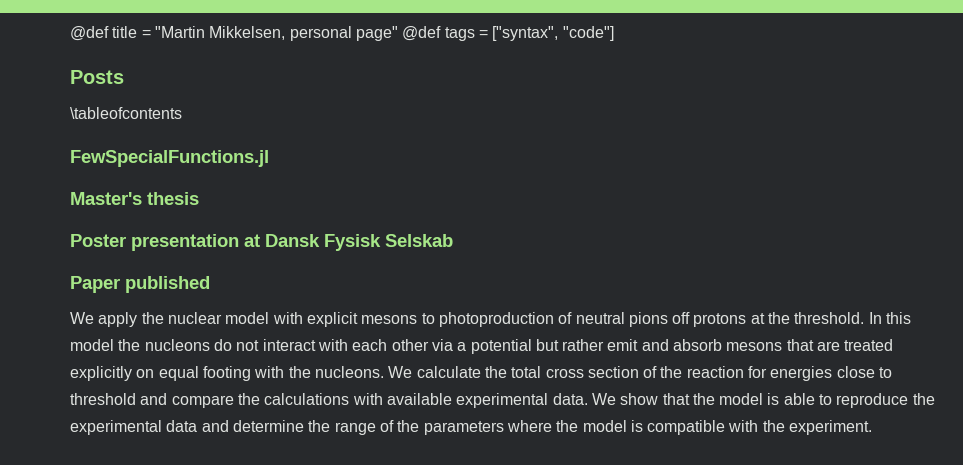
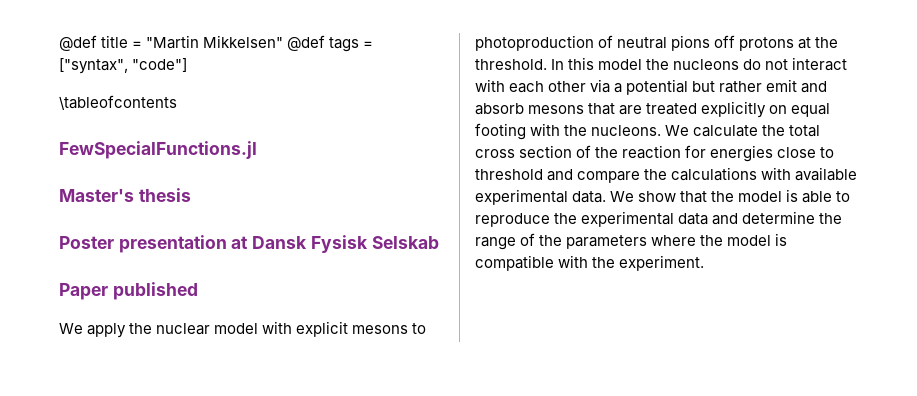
- @def title = "Martin Mikkelsen, personal page" @def tags = ["syntax", "code"]
+ @def title = "Martin Mikkelsen" @def tags = ["syntax", "code"]
- Posts

